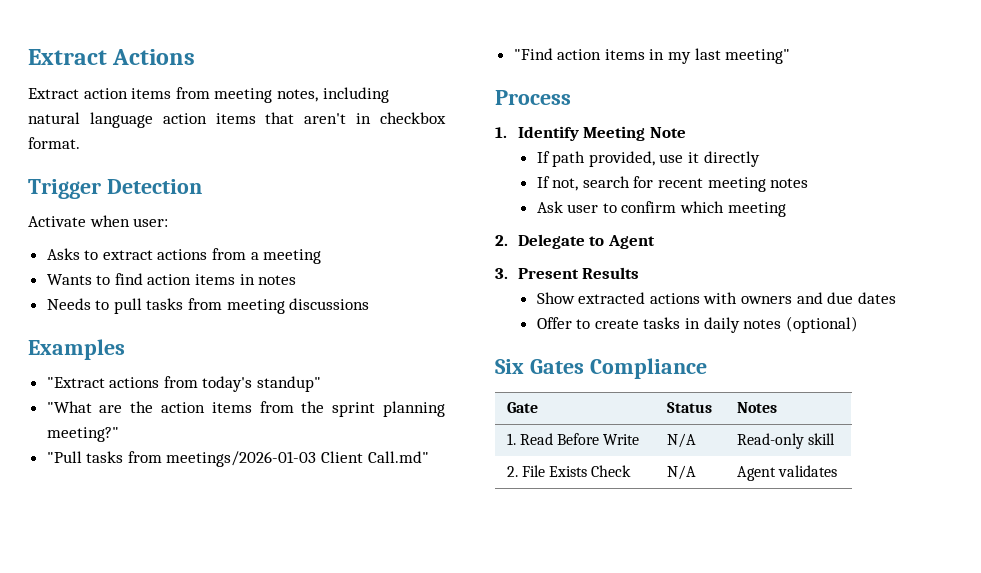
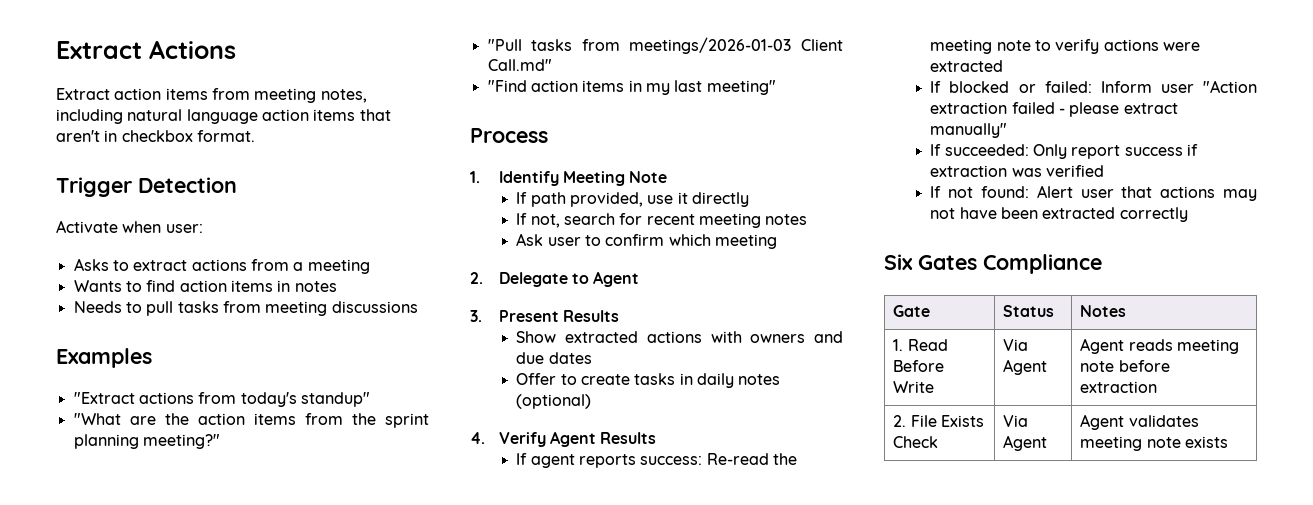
+ 4. Verify Agent Results
+ If agent reports success: Re-read the meeting note to verify actions were extracted
+ If blocked or failed: Inform user "Action extraction failed - please extract manually"
+ If succeeded: Only report success if extraction was verified
+ If not found: Alert user that actions may not have been extracted correctly
- 1. Read Before Write | N/A | Read-only skill
+ 1. Read Before Write | Via Agent | Agent reads meeting note before extraction
- 2. File Exists Check | N/A | Agent validates
+ 2. File Exists Check | Via Agent | Agent validates meeting note exists

